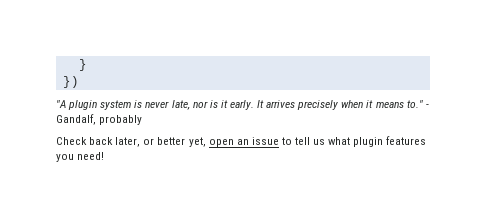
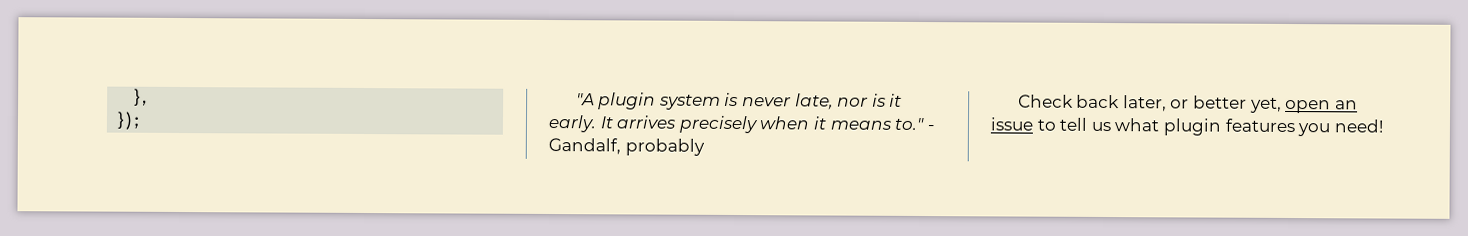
- }
- })
+ },
+ });

